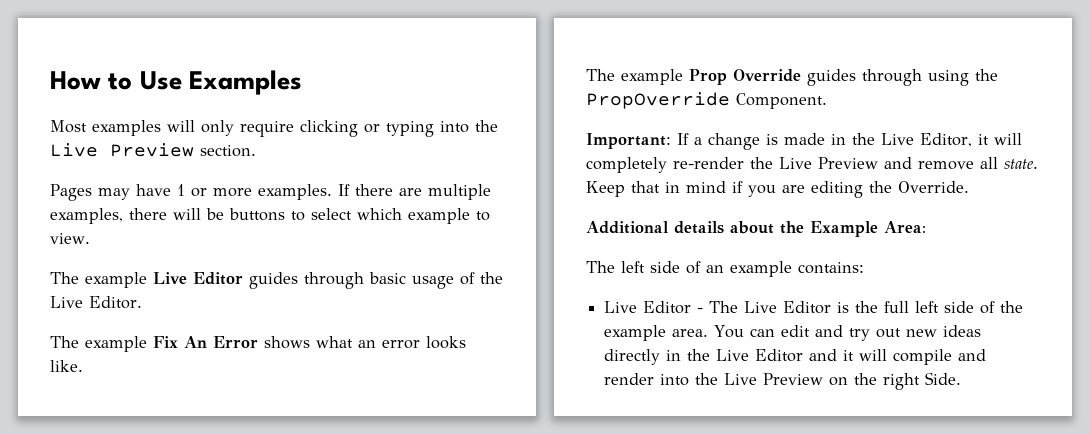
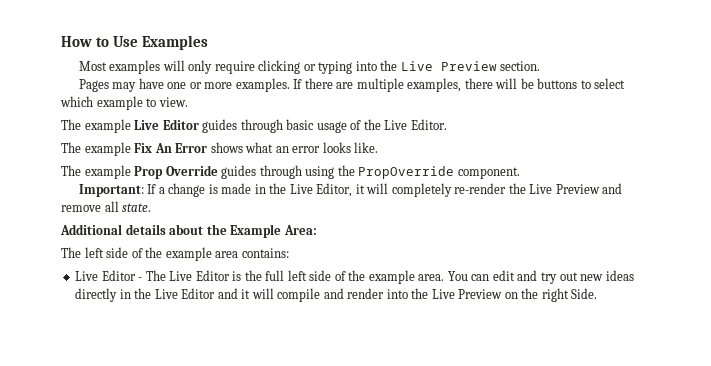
- Pages may have 1 or more examples.
+ Pages may have one or more examples.
- The example Prop Override guides through using the PropOverride Component.
+ The example Prop Override guides through using the PropOverride component.
- Keep that in mind if you are editing the Override.
- The left side of an example contains:
+ The left side of the example area contains:

